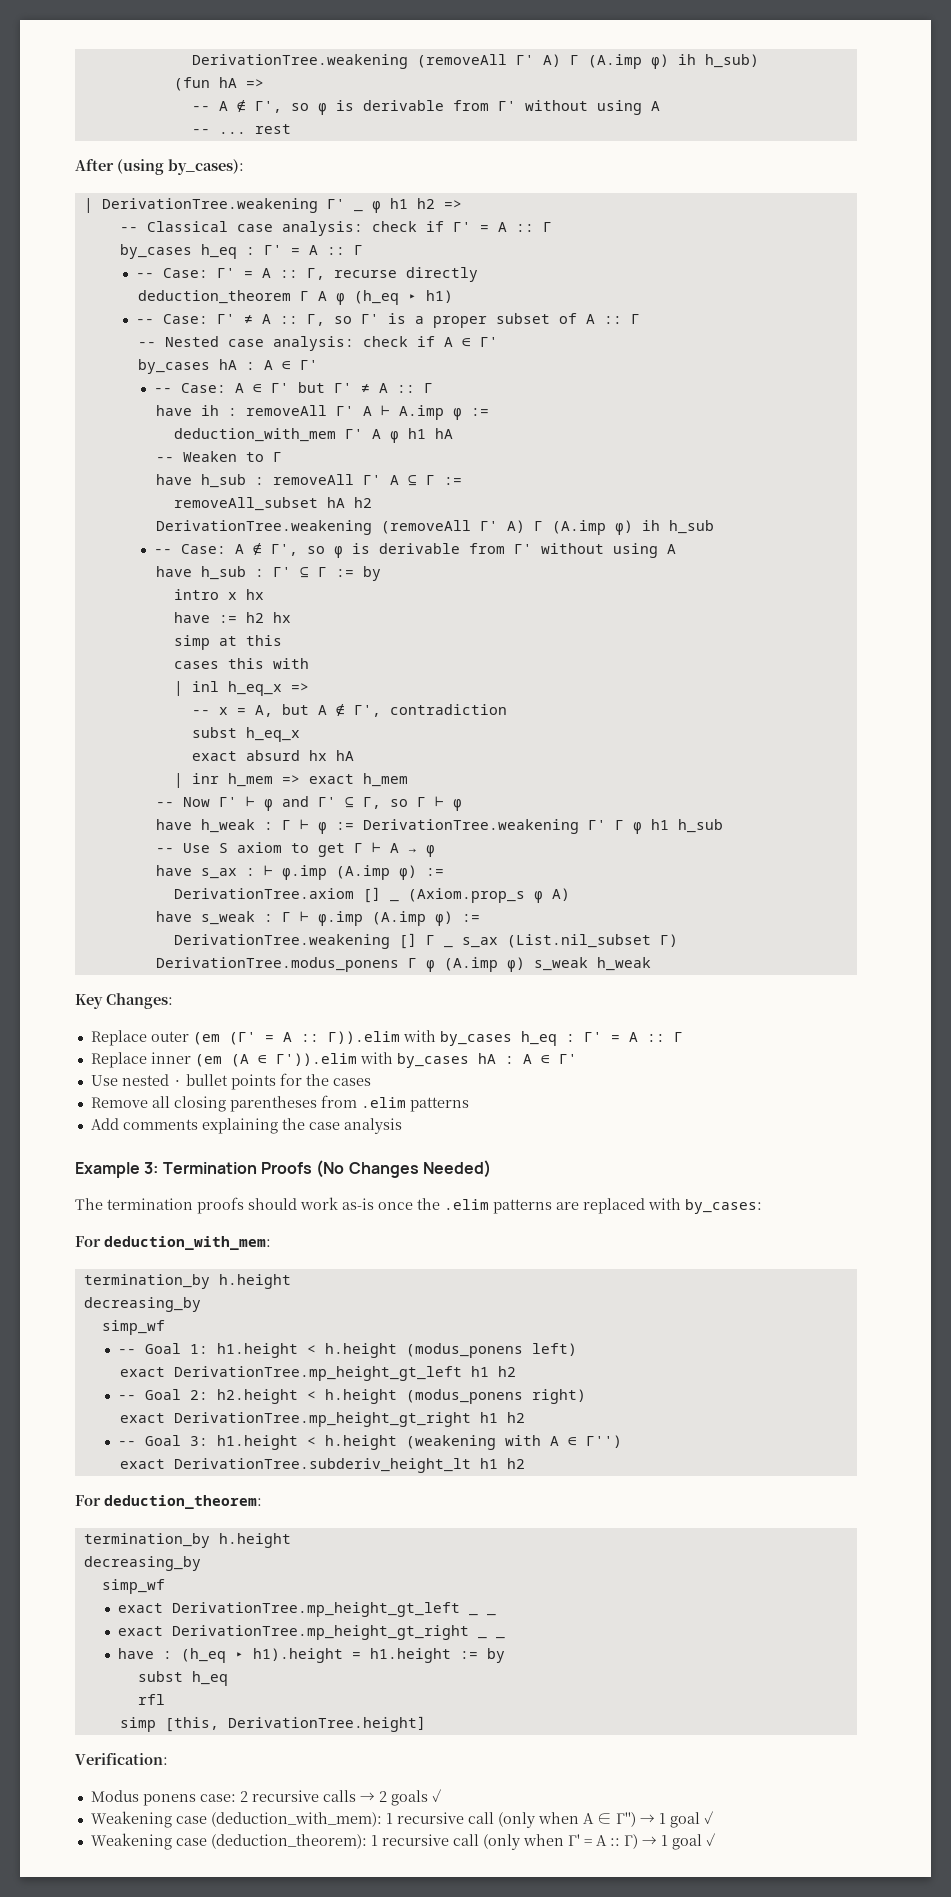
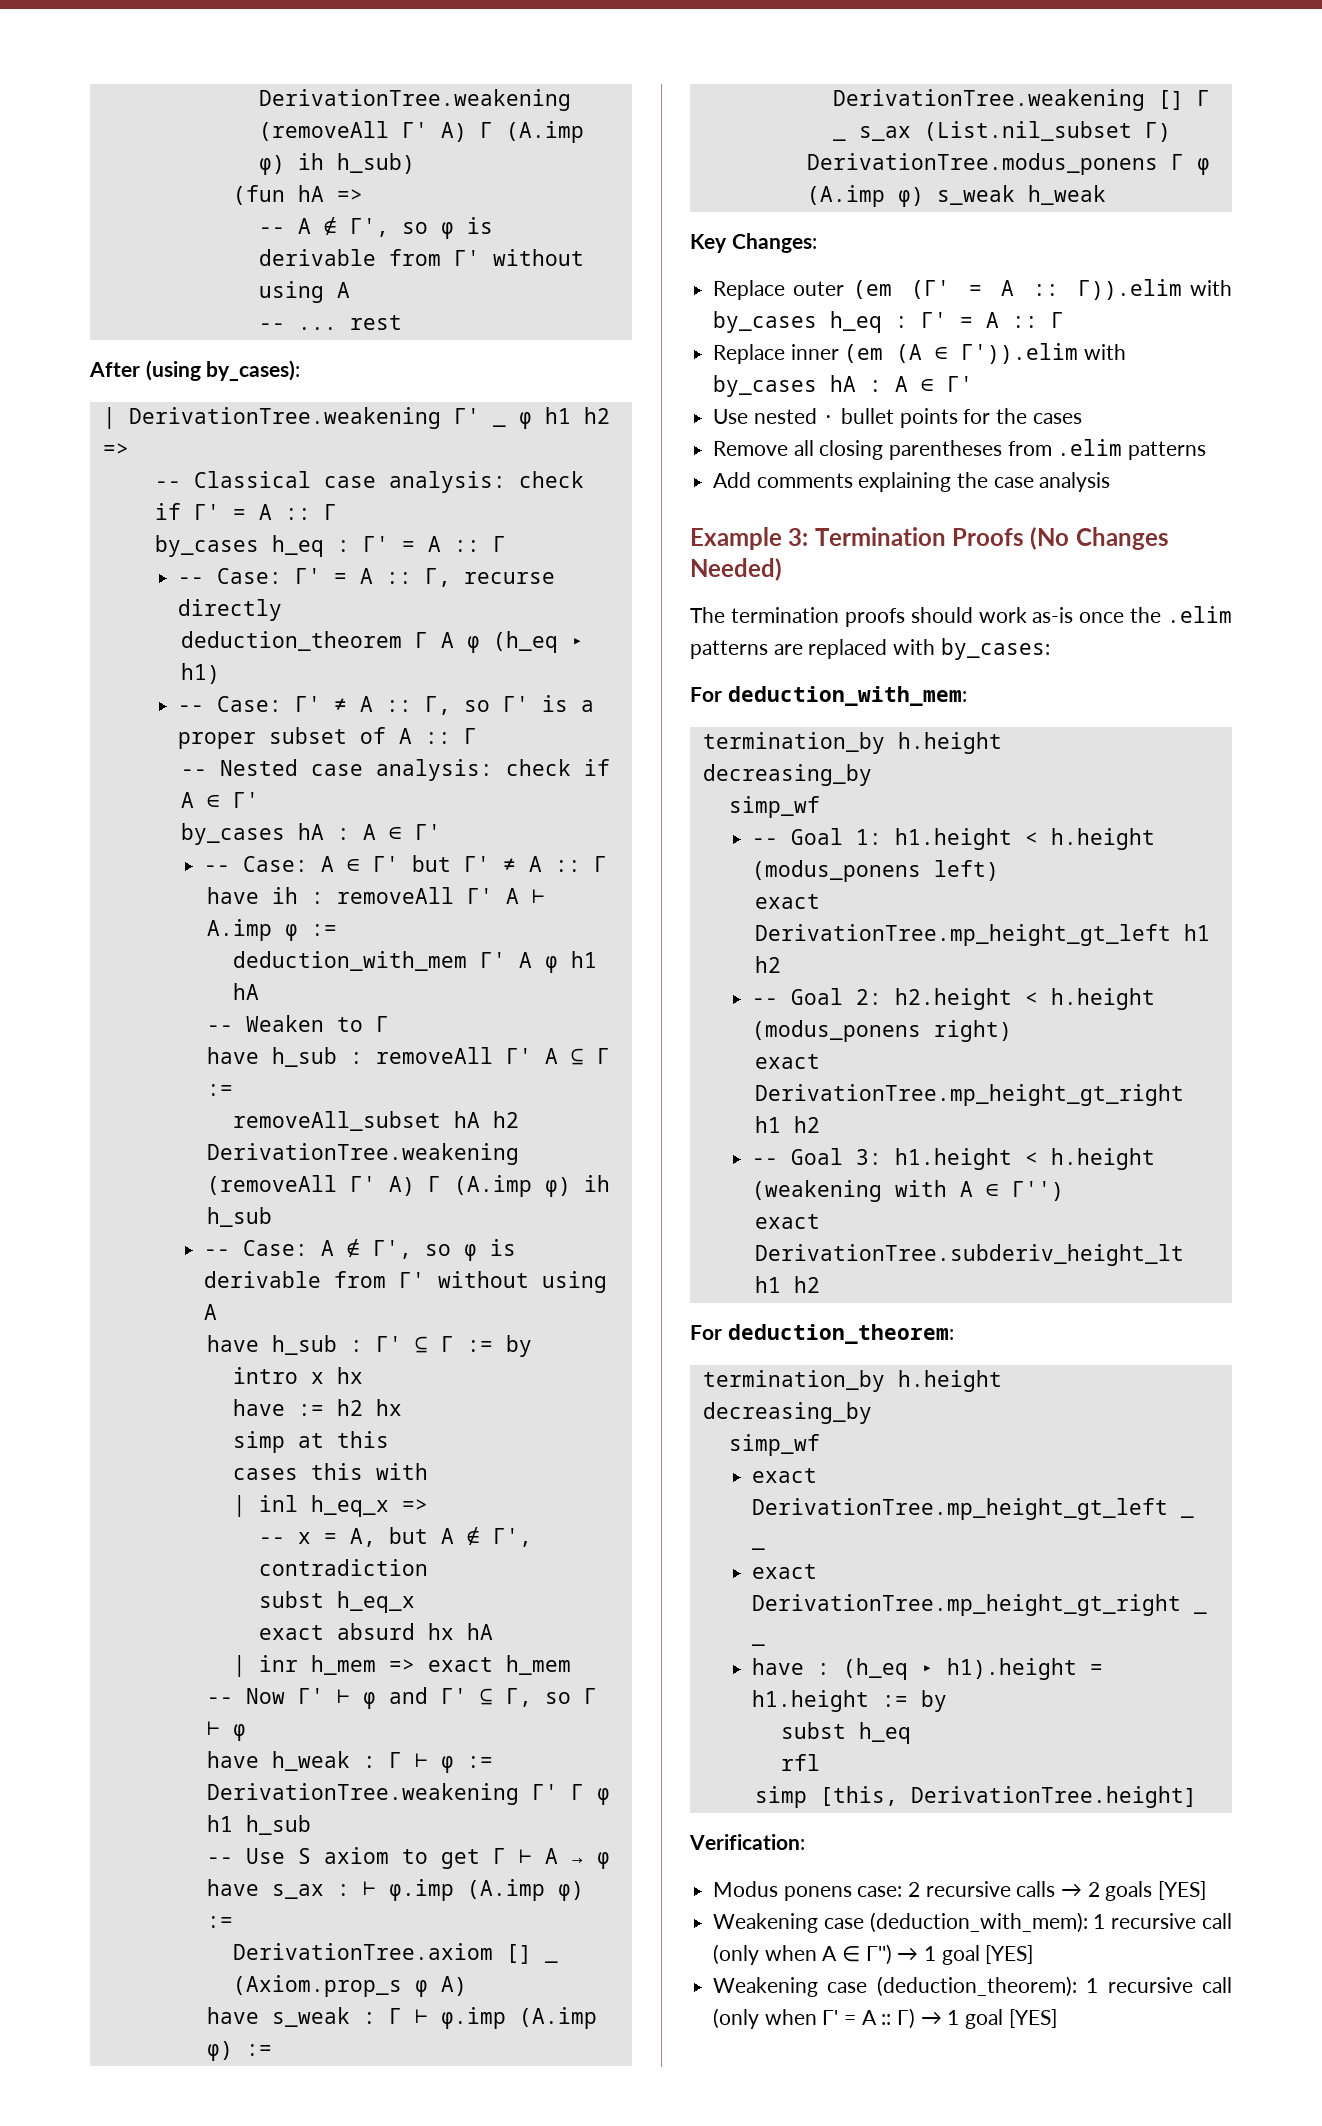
- Modus ponens case: 2 recursive calls → 2 goals ✓
+ Modus ponens case: 2 recursive calls → 2 goals [YES]
- Weakening case (deduction_with_mem): 1 recursive call (only when A ∈ Γ'') → 1 goal ✓
+ Weakening case (deduction_with_mem): 1 recursive call (only when A ∈ Γ'') → 1 goal [YES]
- Weakening case (deduction_theorem): 1 recursive call (only when Γ' = A :: Γ) → 1 goal ✓
+ Weakening case (deduction_theorem): 1 recursive call (only when Γ' = A :: Γ) → 1 goal [YES]

